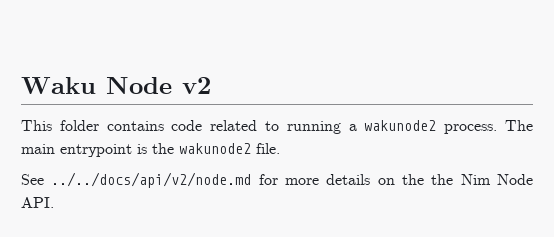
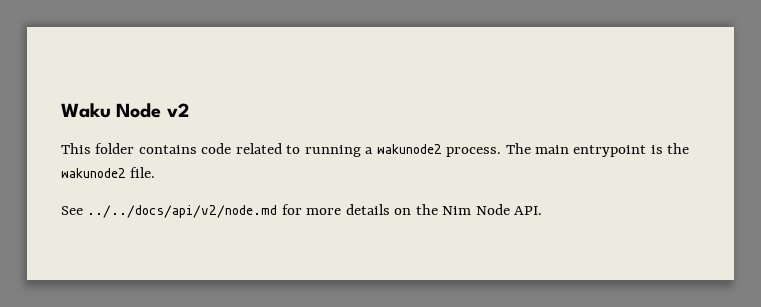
- See ../../docs/api/v2/node.md for more details on the the Nim Node API.
+ See ../../docs/api/v2/node.md for more details on the Nim Node API.

